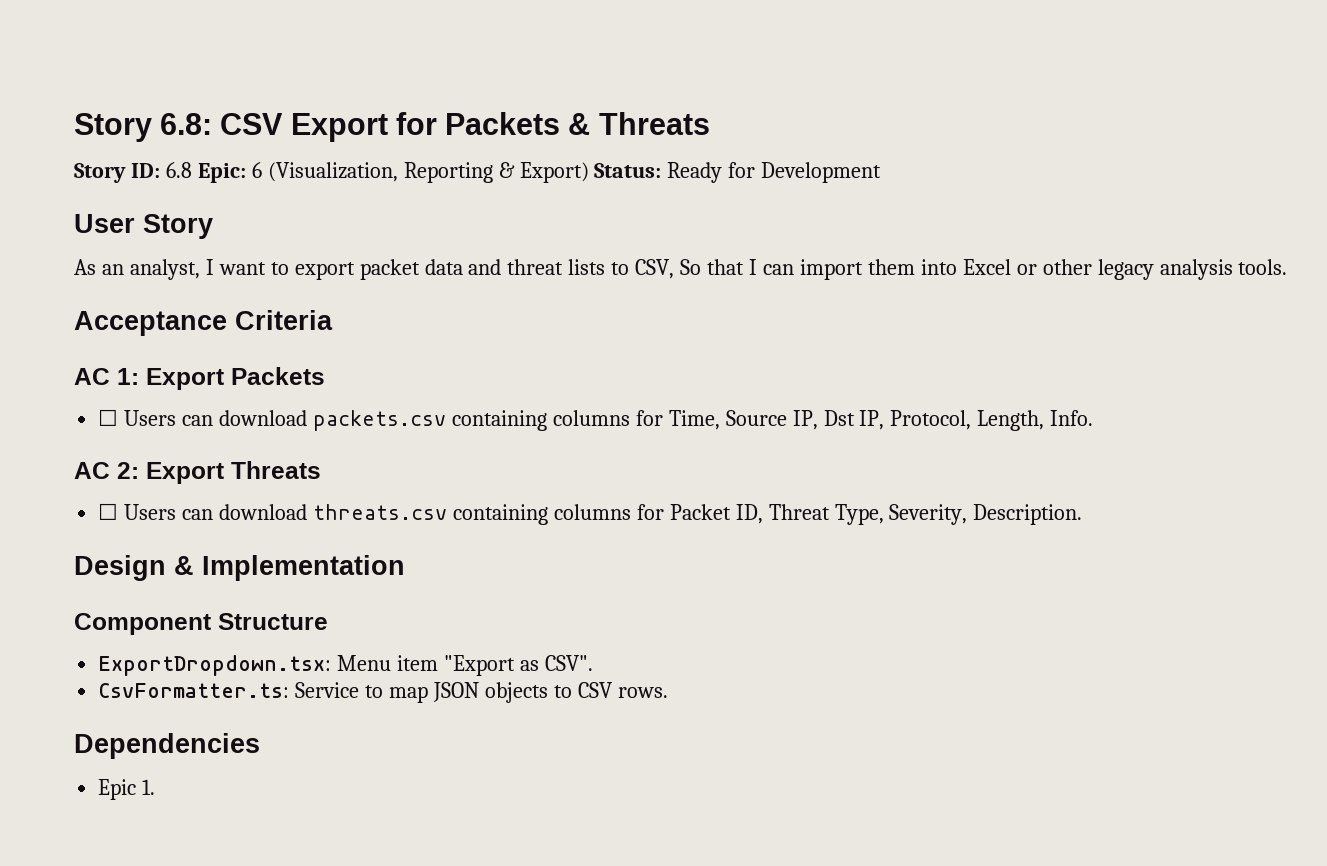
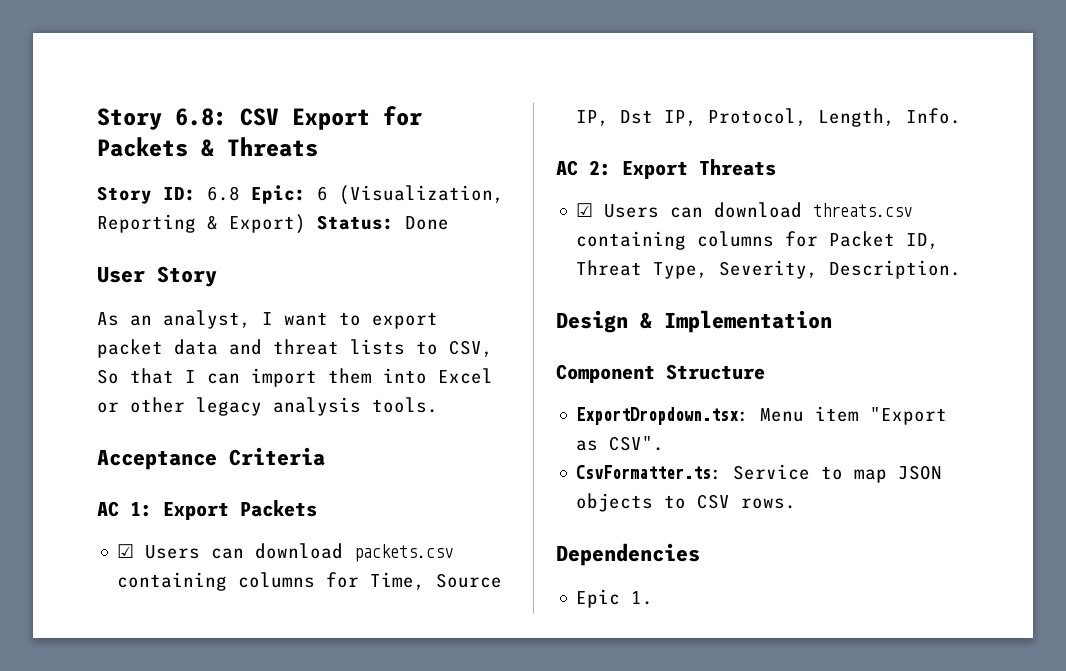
- Story ID: 6.8 Epic: 6 (Visualization, Reporting & Export) Status: Ready for Development
+ Story ID: 6.8 Epic: 6 (Visualization, Reporting & Export) Status: Done
- ☐ Users can download packets.csv containing columns for Time, Source IP, Dst IP, Protocol, Length, Info.
+ ☑ Users can download packets.csv containing columns for Time, Source IP, Dst IP, Protocol, Length, Info.
- ☐ Users can download threats.csv containing columns for Packet ID, Threat Type, Severity, Description.
+ ☑ Users can download threats.csv containing columns for Packet ID, Threat Type, Severity, Description.

